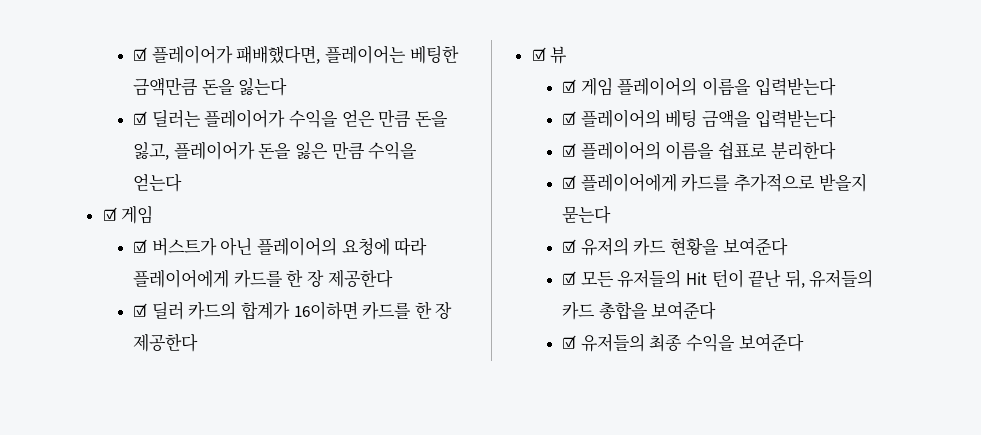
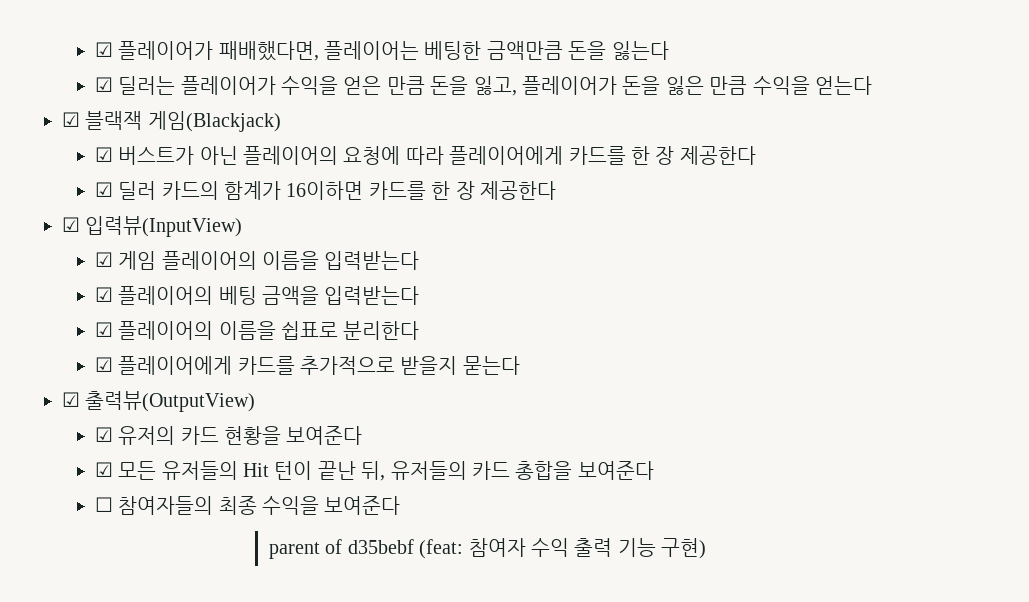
  ☑ 딜러는 플레이어가 수익을 얻은 만큼 돈을 잃고, 플레이어가 돈을 잃은 만큼 수익을 얻는다
- ☑ 게임
+ ☑ 블랙잭 게임(Blackjack)
- ☑ 딜러 카드의 합계가 16이하면 카드를 한 장 제공한다
+ ☑ 딜러 카드의 함계가 16이하면 카드를 한 장 제공한다
- ☑ 뷰
+ ☑ 입력뷰(InputView)
+ ☑ 출력뷰(OutputView)
- ☑ 유저들의 최종 수익을 보여준다
+ ☐ 참여자들의 최종 수익을 보여준다
+ parent of d35bebf (feat: 참여자 수익 출력 기능 구현)

